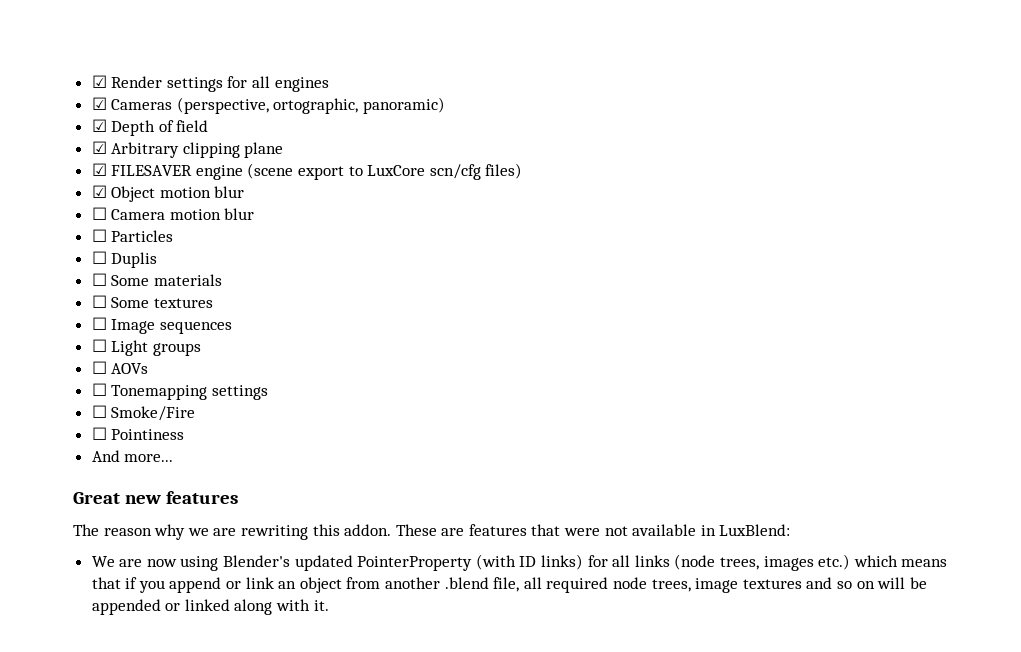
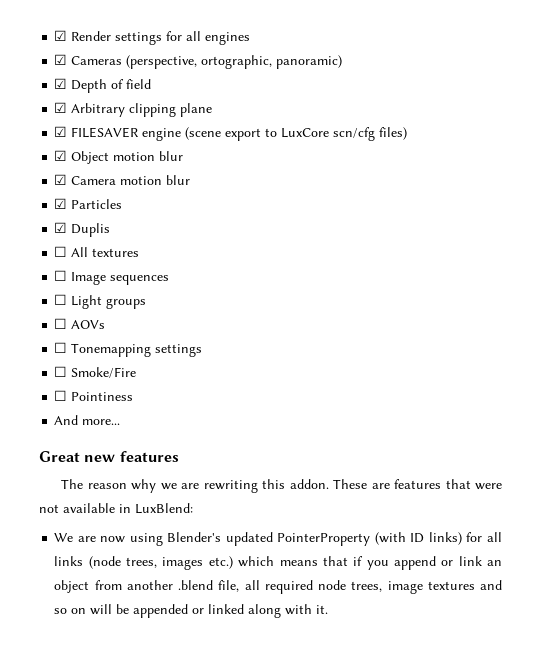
- ☐ Camera motion blur
+ ☑ Camera motion blur
- ☐ Particles
+ ☑ Particles
- ☐ Duplis
+ ☑ Duplis
- ☐ Some materials
- ☐ Some textures
+ ☐ All textures

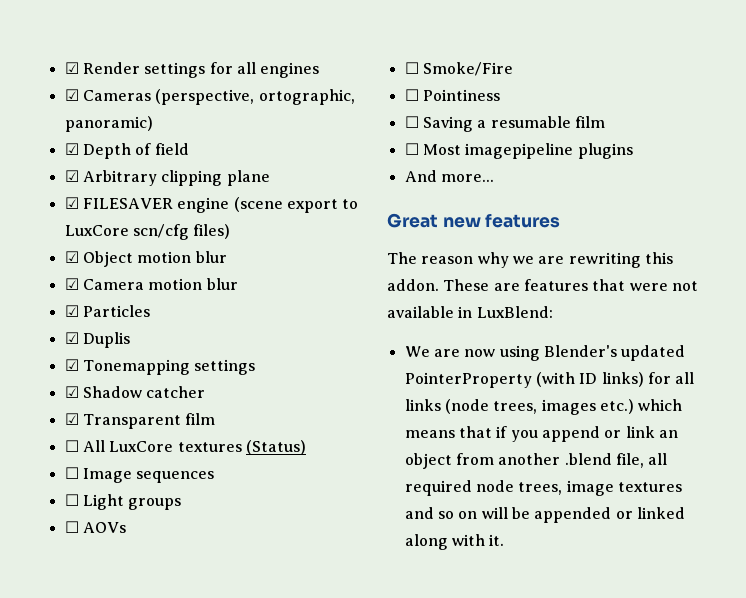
+ ☑ Tonemapping settings
+ ☑ Shadow catcher
+ ☑ Transparent film
- ☐ All textures
+ ☐ All LuxCore textures (Status)
- ☐ Tonemapping settings
+ ☐ Saving a resumable film
+ ☐ Most imagepipeline plugins

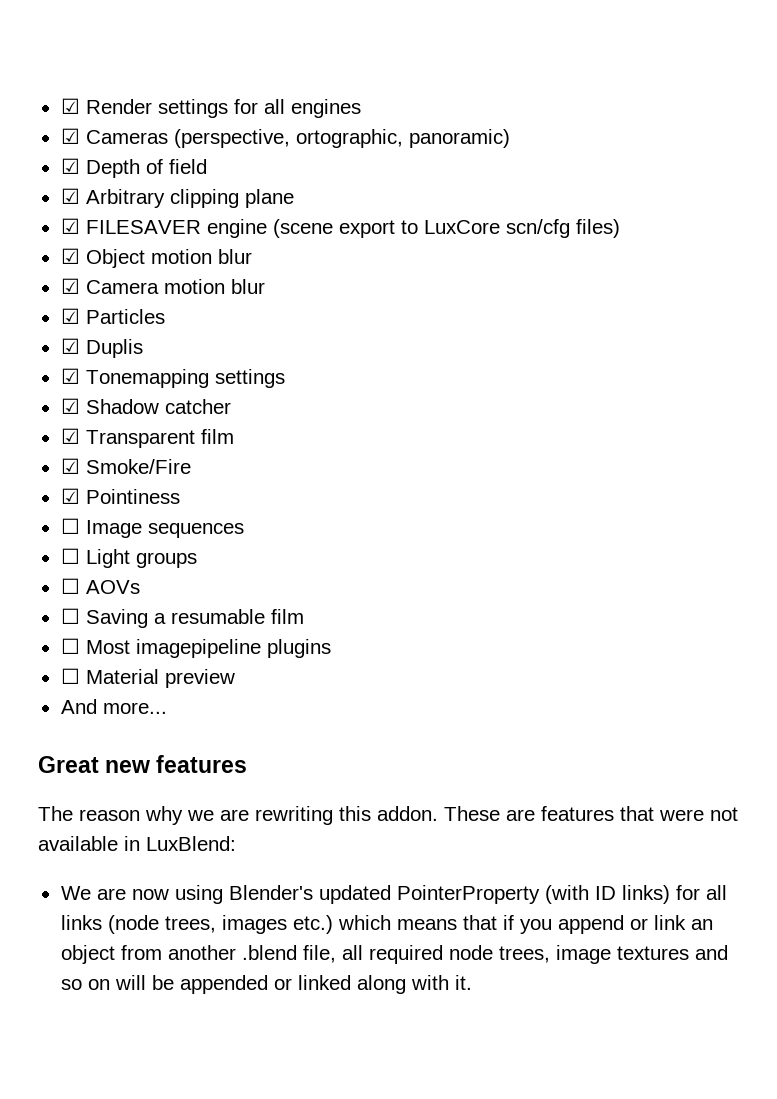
- ☐ All LuxCore textures (Status)
+ ☑ Smoke/Fire
+ ☑ Pointiness
- ☐ Smoke/Fire
- ☐ Pointiness
+ ☐ Material preview

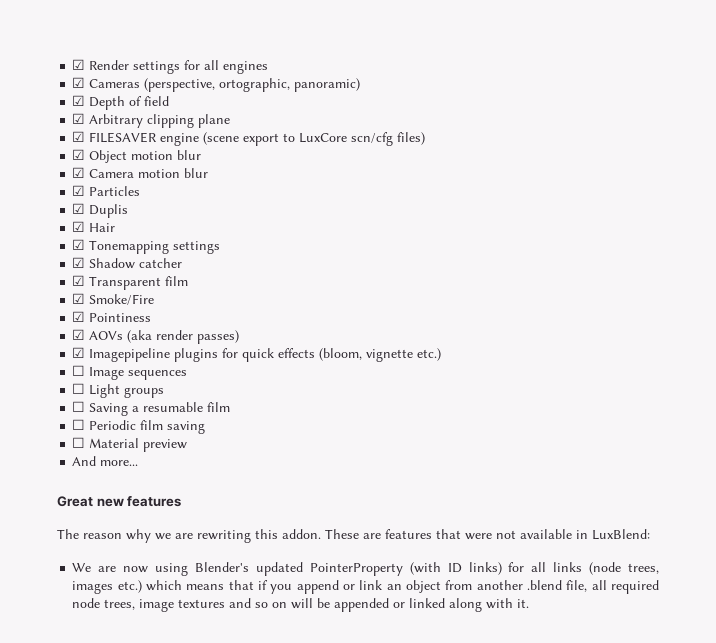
+ ☑ Hair
+ ☑ AOVs (aka render passes)
+ ☑ Imagepipeline plugins for quick effects (bloom, vignette etc.)
- ☐ AOVs
- ☐ Most imagepipeline plugins
+ ☐ Periodic film saving

